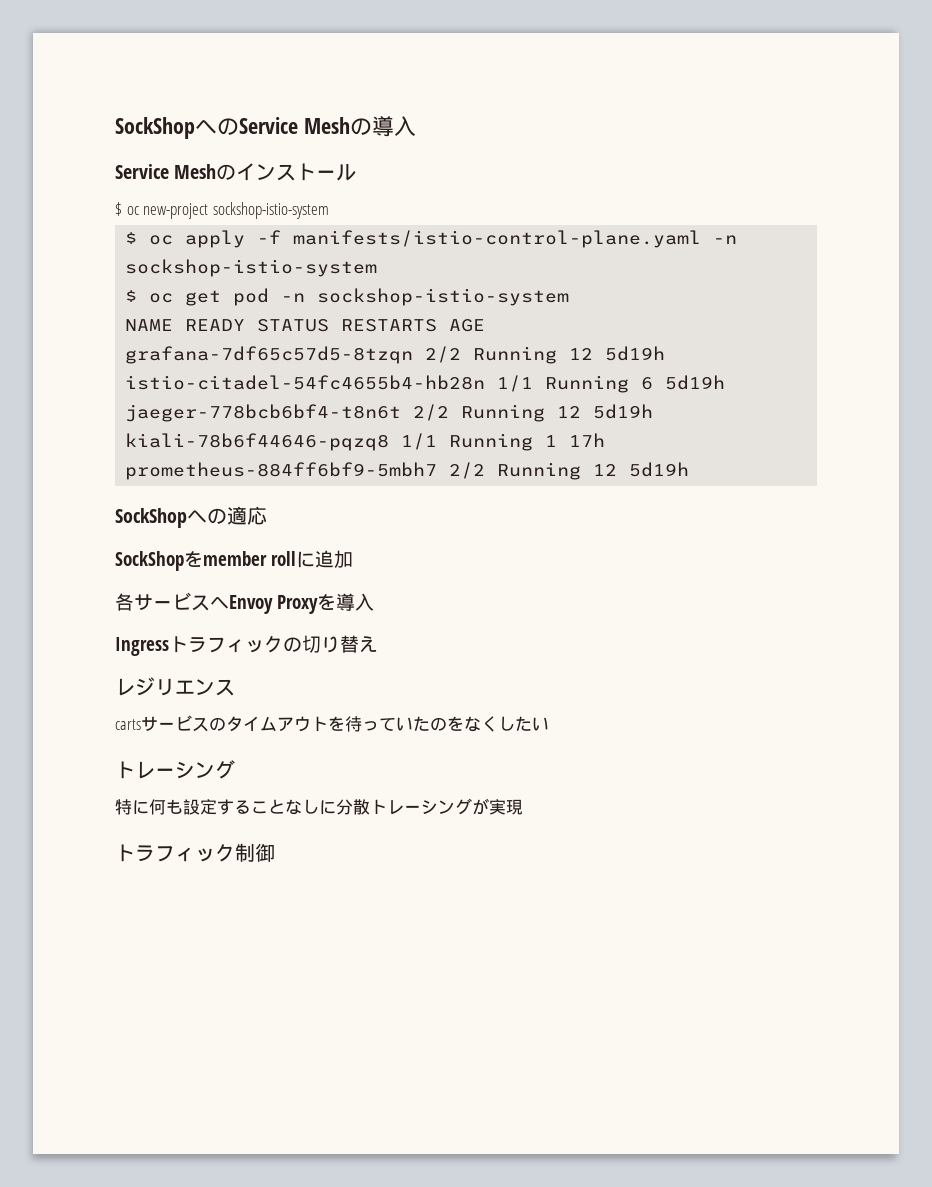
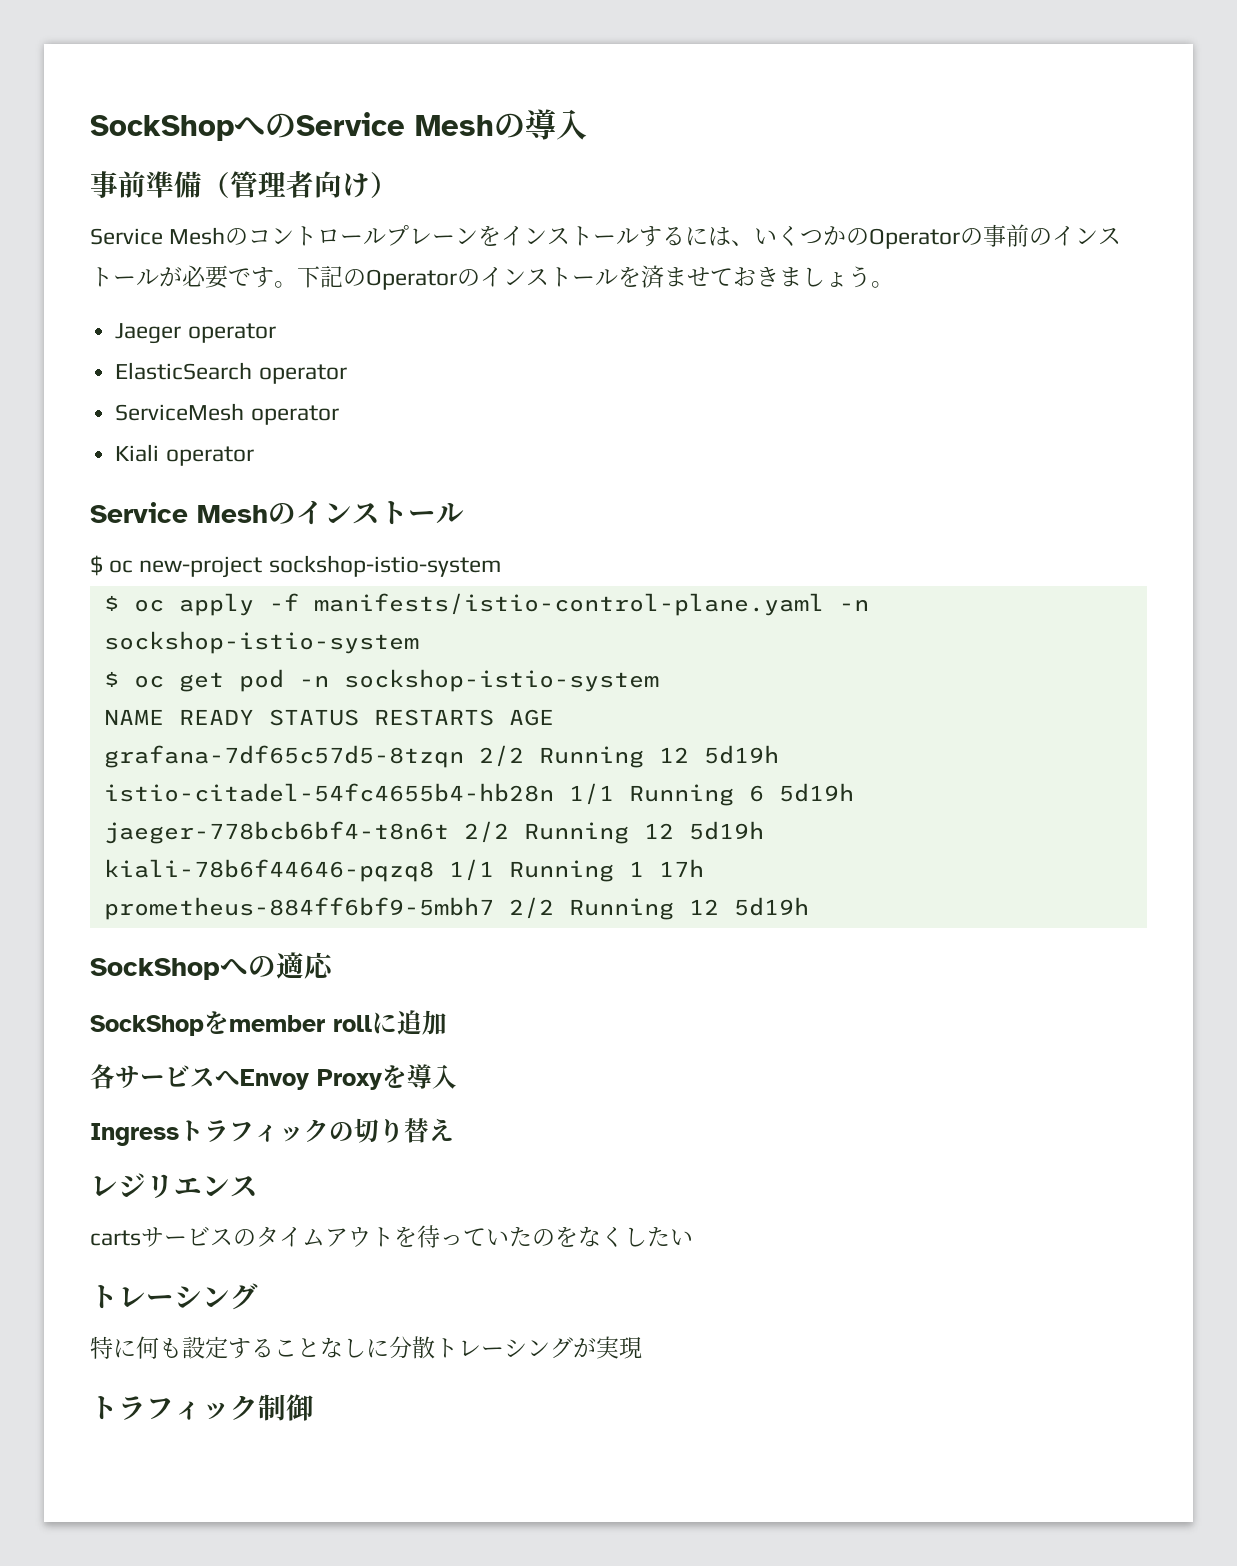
+ 事前準備（管理者向け）
+ Service Meshのコントロールプレーンをインストールするには、いくつかのOperatorの事前のインストールが必要です。下記のOperatorのインストールを済ませておきましょう。
+ Jaeger operator
+ ElasticSearch operator
+ ServiceMesh operator
+ Kiali operator

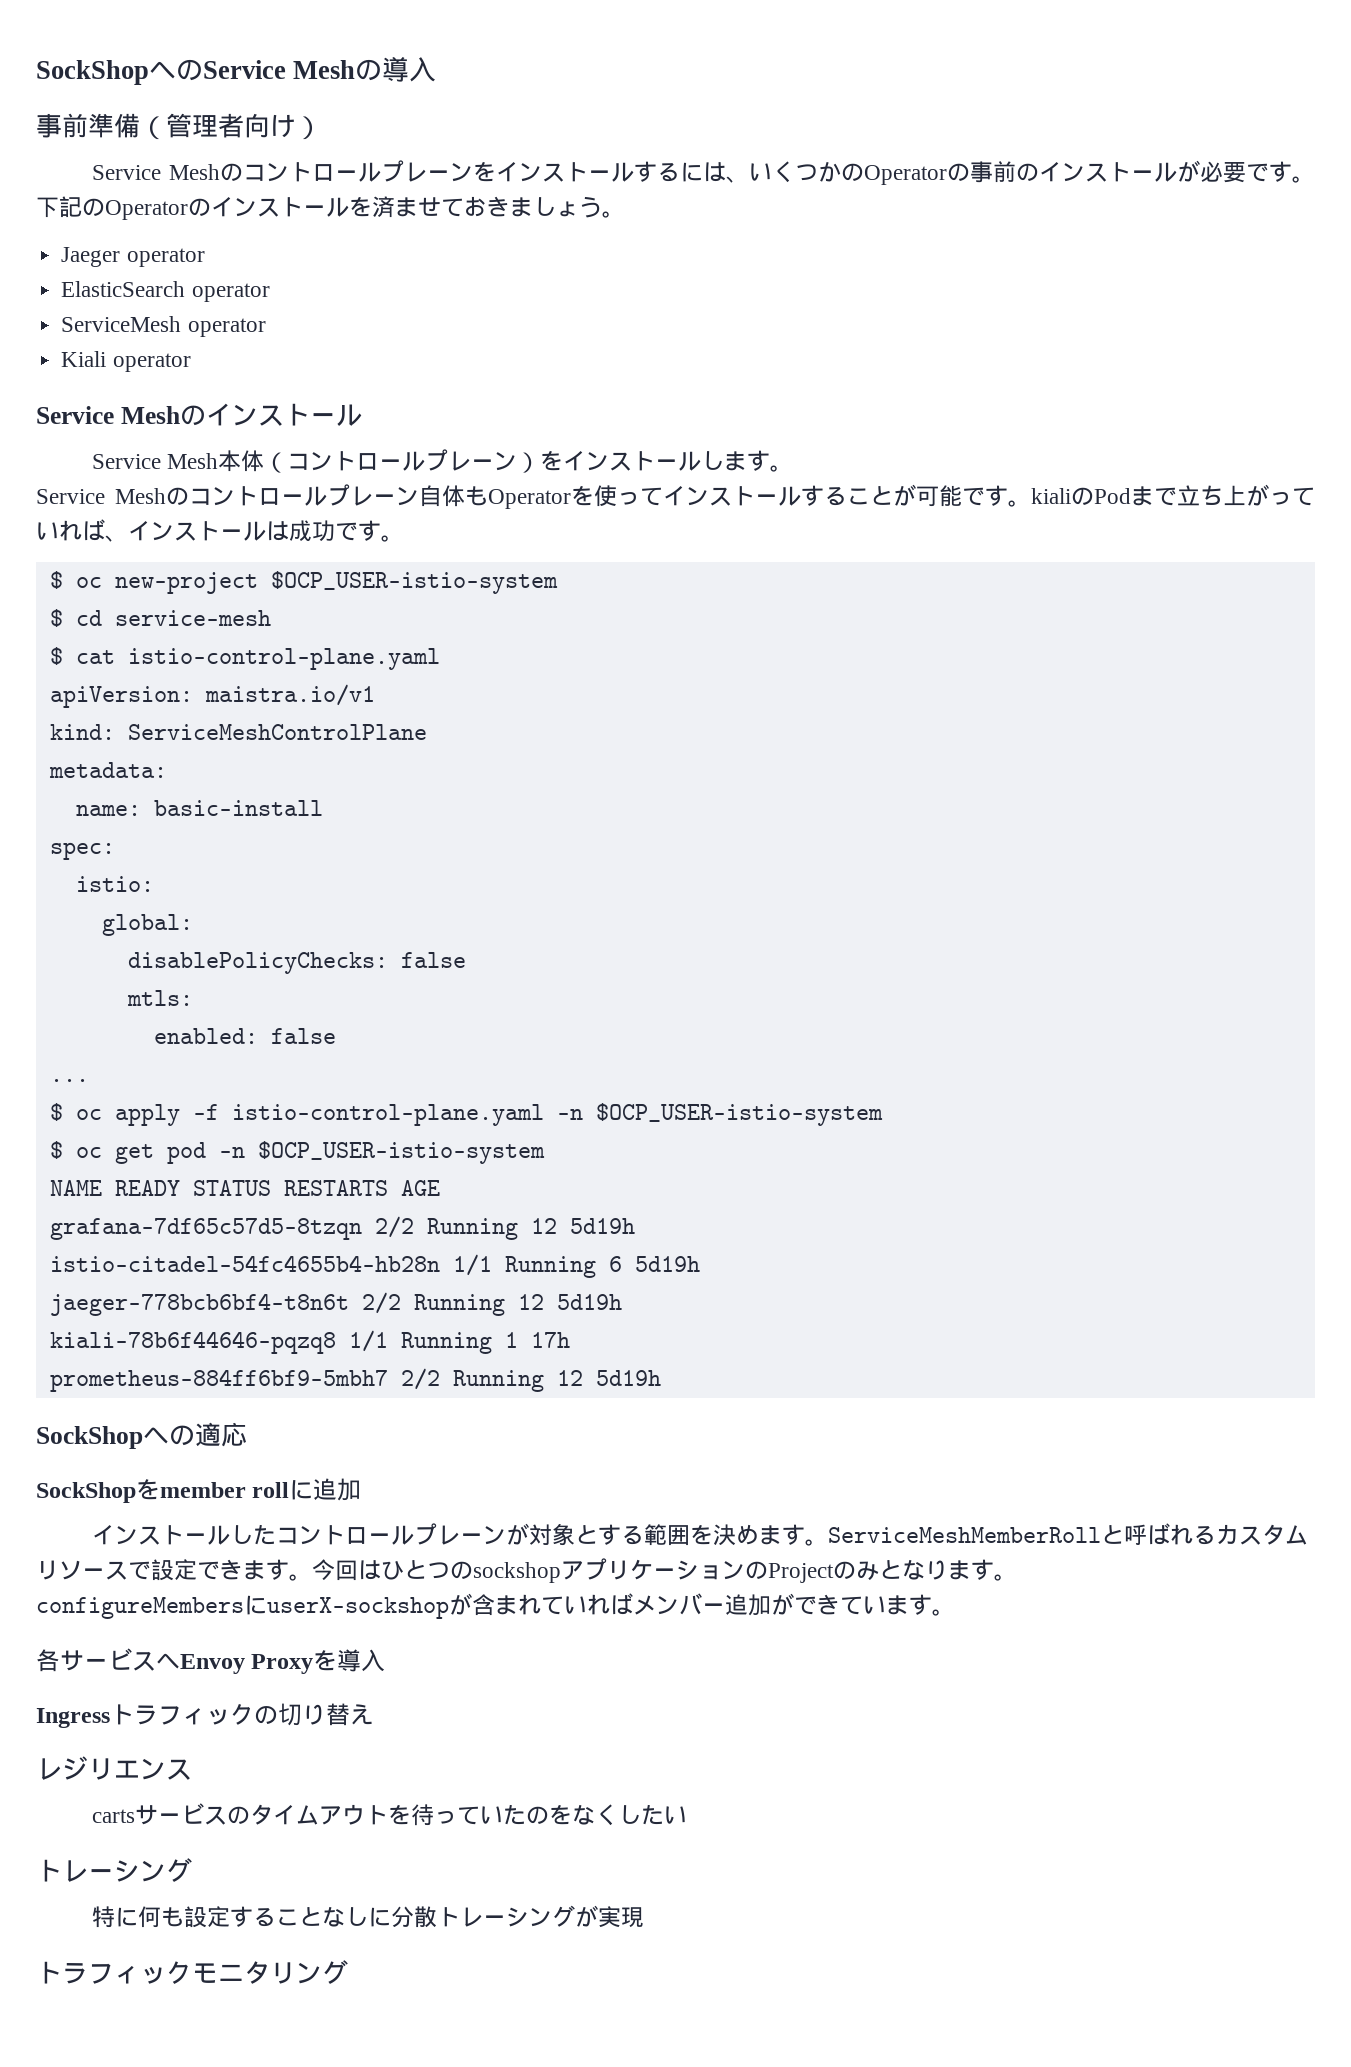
- $ oc new-project sockshop-istio-system
+ Service Mesh本体（コントロールプレーン）をインストールします。
+ Service Meshのコントロールプレーン自体もOperatorを使ってインストールすることが可能です。kialiのPodまで立ち上がっていれば、インストールは成功です。
+ $ oc new-project $OCP_USER-istio-system
+ $ cd service-mesh
+ $ cat istio-control-plane.yaml
+ apiVersion: maistra.io/v1
+ kind: ServiceMeshControlPlane
+ metadata:
+ name: basic-install
+ spec:
+ istio:
+ global:
+ disablePolicyChecks: false
+ mtls:
+ enabled: false
+ ...
- $ oc apply -f manifests/istio-control-plane.yaml -n sockshop-istio-system
+ $ oc apply -f istio-control-plane.yaml -n $OCP_USER-istio-system
- $ oc get pod -n sockshop-istio-system
+ $ oc get pod -n $OCP_USER-istio-system
+ インストールしたコントロールプレーンが対象とする範囲を決めます。ServiceMeshMemberRollと呼ばれるカスタムリソースで設定できます。今回はひとつのsockshopアプリケーションのProjectのみとなります。
+ configureMembersにuserX-sockshopが含まれていればメンバー追加ができています。
- トラフィック制御
+ トラフィックモニタリング

